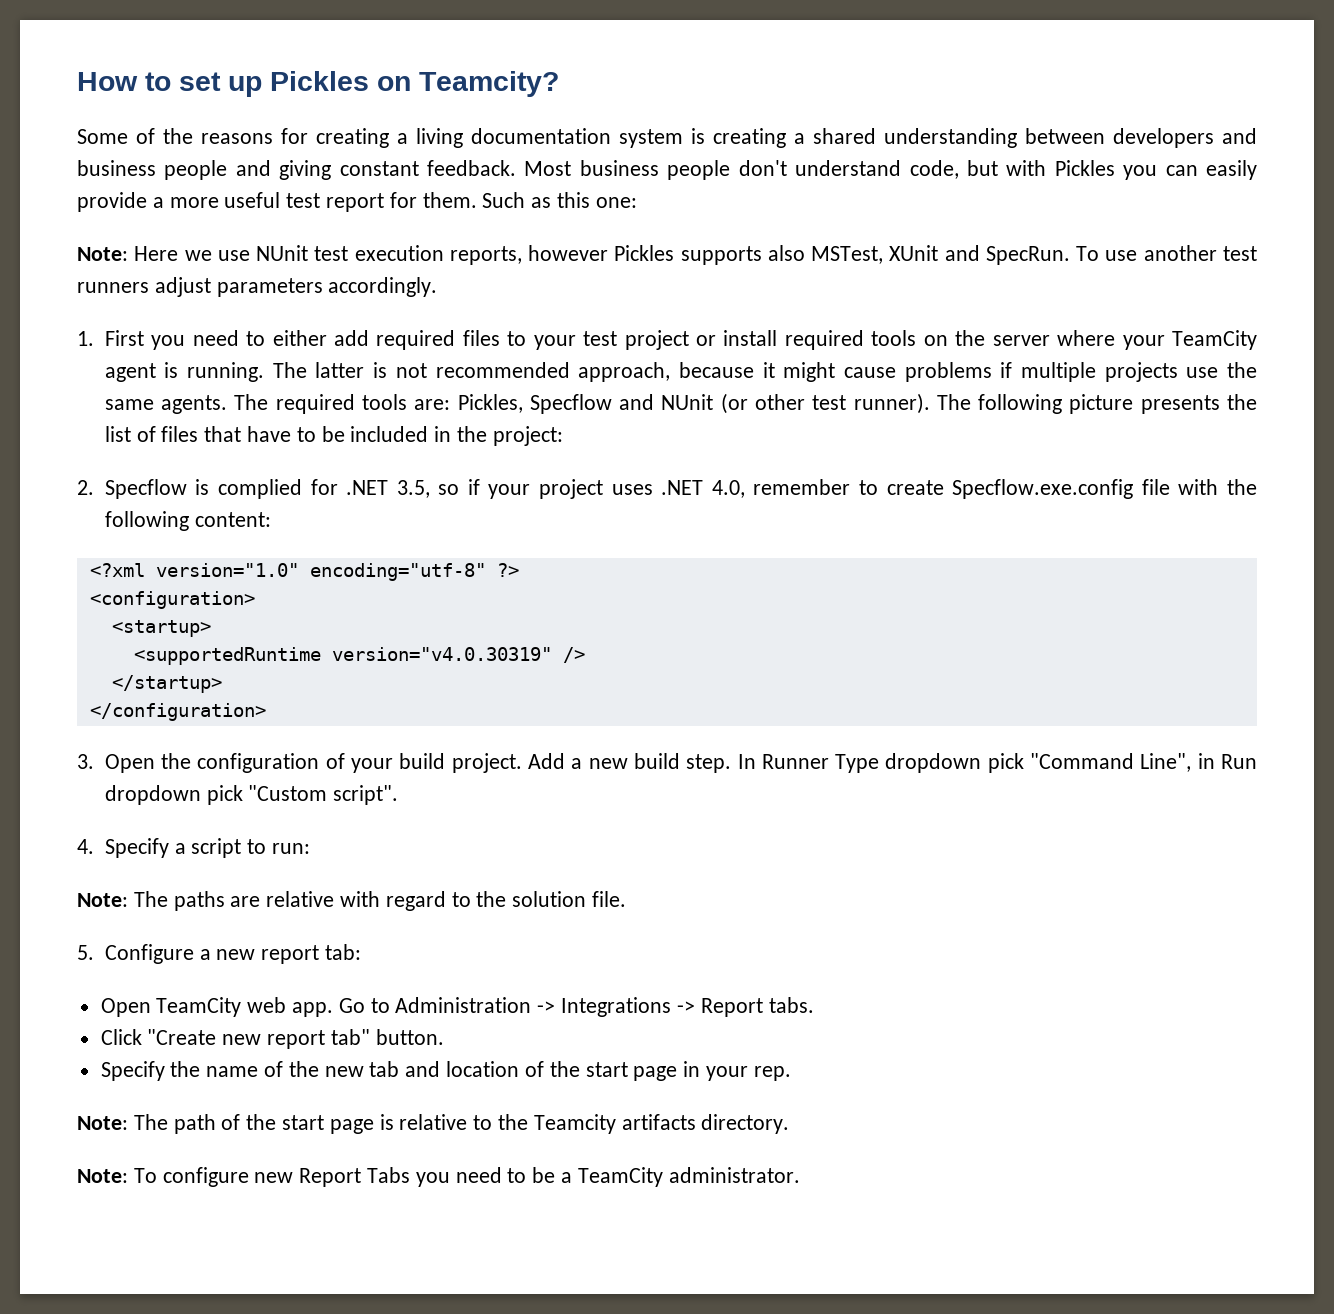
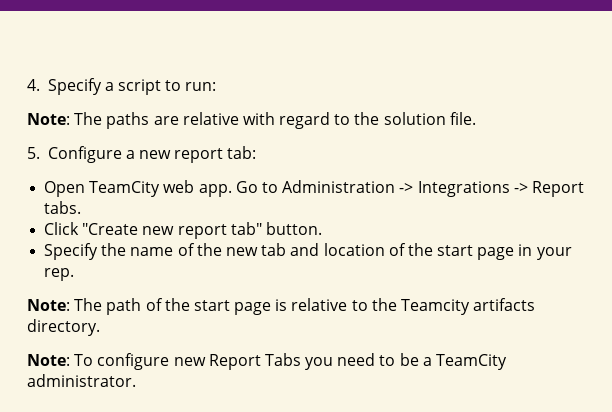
- How to set up Pickles on Teamcity?
- Some of the reasons for creating a living documentation system is creating a shared understanding between developers and business people and giving constant feedback. Most business people don't understand code, but with Pickles you can easily provide a more useful test report for them. Such as this one:
- Note: Here we use NUnit test execution reports, however Pickles supports also MSTest, XUnit and SpecRun. To use another test runners adjust parameters accordingly.
- 1. First you need to either add required files to your test project or install required tools on the server where your TeamCity agent is running. The latter is not recommended approach, because it might cause problems if multiple projects use the same agents. The required tools are: Pickles, Specflow and NUnit (or other test runner). The following picture presents the list of files that have to be included in the project:
- 2. Specflow is complied for .NET 3.5, so if your project uses .NET 4.0, remember to create Specflow.exe.config file with the following content:
- <?xml version="1.0" encoding="utf-8" ?>
- <configuration>
- <startup>
- <supportedRuntime version="v4.0.30319" />
- </startup>
- </configuration>
- 3. Open the configuration of your build project. Add a new build step. In Runner Type dropdown pick "Command Line", in Run dropdown pick "Custom script".

